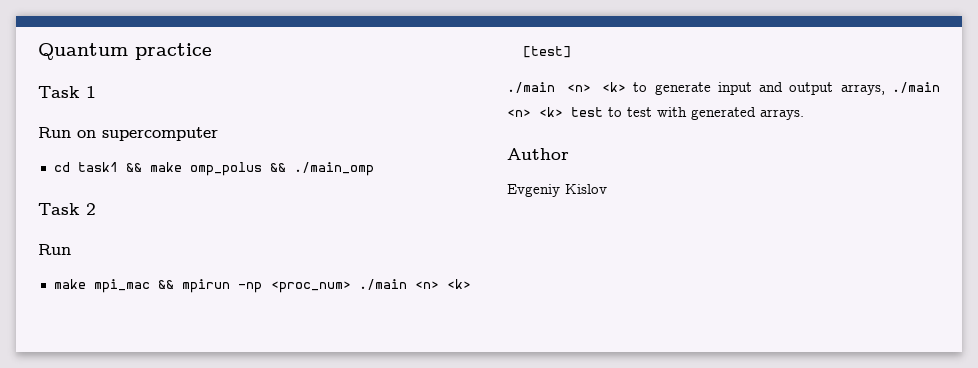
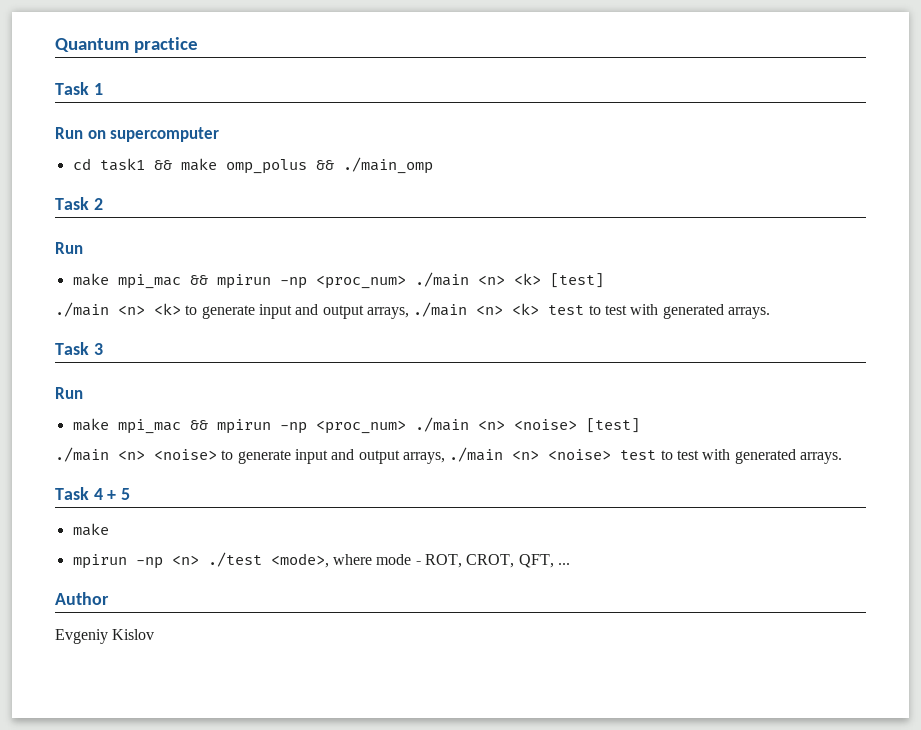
+ Task 3
+ Run
+ make mpi_mac && mpirun -np <proc_num> ./main <n> <noise> [test]
+ ./main <n> <noise> to generate input and output arrays, ./main <n> <noise> test to test with generated arrays.
+ Task 4 + 5
+ make
+ mpirun -np <n> ./test <mode>, where mode - ROT, CROT, QFT, ...

